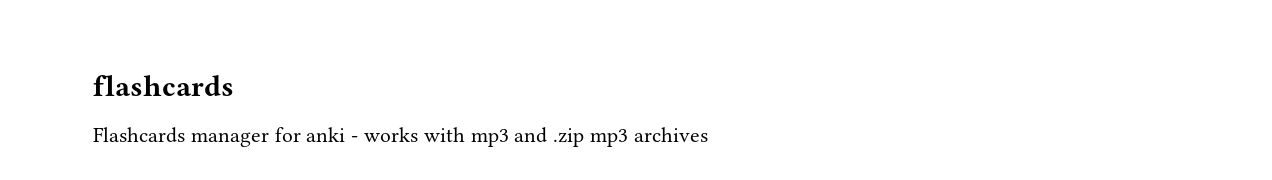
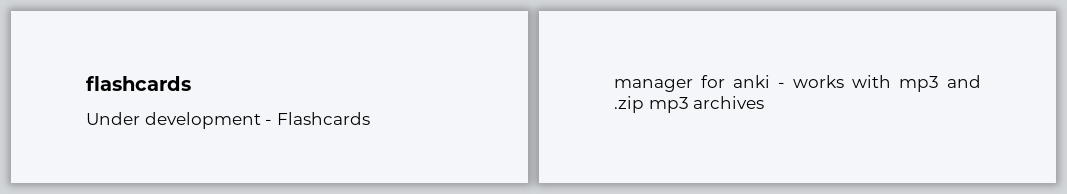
- Flashcards manager for anki - works with mp3 and .zip mp3 archives
+ Under development - Flashcards manager for anki - works with mp3 and .zip mp3 archives

